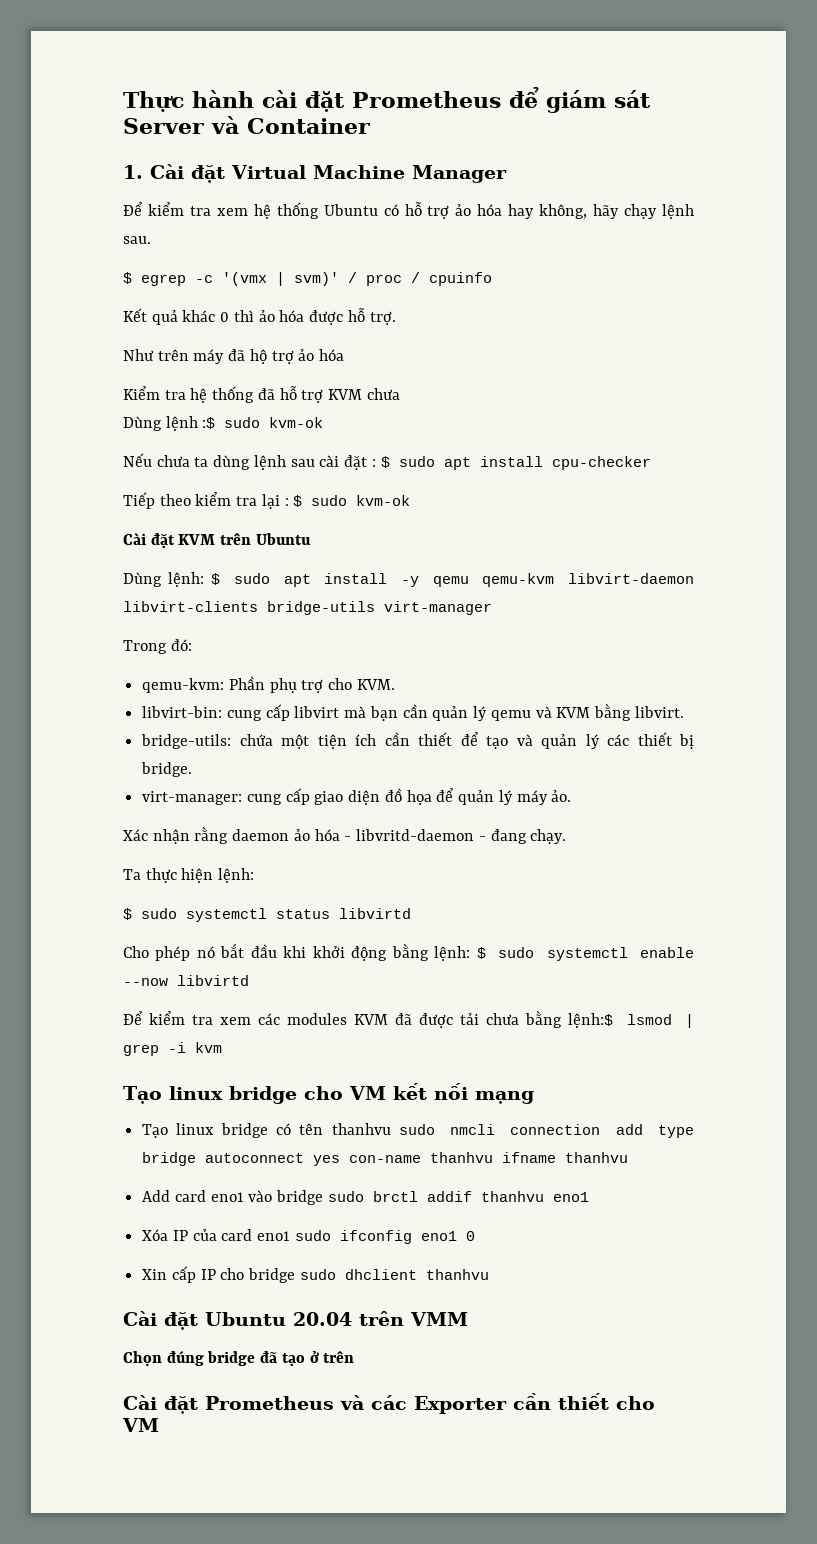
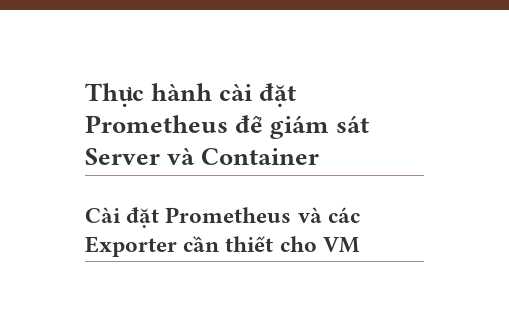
- 1. Cài đặt Virtual Machine Manager
- Để kiểm tra xem hệ thống Ubuntu có hỗ trợ ảo hóa hay không, hãy chạy lệnh sau.
- $ egrep -c '(vmx | svm)' / proc / cpuinfo
- Kết quả khác 0 thì ảo hóa được hỗ trợ.
- Như trên máy đã hộ trợ ảo hóa
- Kiểm tra hệ thống đã hỗ trợ KVM chưa
- Dùng lệnh :$ sudo kvm-ok
- Nếu chưa ta dùng lệnh sau cài đặt : $ sudo apt install cpu-checker
- Tiếp theo kiểm tra lại : $ sudo kvm-ok
- Cài đặt KVM trên Ubuntu
- Dùng lệnh: $ sudo apt install -y qemu qemu-kvm libvirt-daemon libvirt-clients bridge-utils virt-manager
- Trong đó:
- qemu-kvm: Phần phụ trợ cho KVM.
- libvirt-bin: cung cấp libvirt mà bạn cần quản lý qemu và KVM bằng libvirt.
- bridge-utils: chứa một tiện ích cần thiết để tạo và quản lý các thiết bị bridge.
- virt-manager: cung cấp giao diện đồ họa để quản lý máy ảo.
- Xác nhận rằng daemon ảo hóa - libvritd-daemon - đang chạy.
- Ta thực hiện lệnh:
- $ sudo systemctl status libvirtd
- Cho phép nó bắt đầu khi khởi động bằng lệnh: $ sudo systemctl enable --now libvirtd
- Để kiểm tra xem các modules KVM đã được tải chưa bằng lệnh:$ lsmod | grep -i kvm
- Tạo linux bridge cho VM kết nối mạng
- Tạo linux bridge có tên thanhvu sudo nmcli connection add type bridge autoconnect yes con-name thanhvu ifname thanhvu
- Add card eno1 vào bridge sudo brctl addif thanhvu eno1
- Xóa IP của card eno1 sudo ifconfig eno1 0
- Xin cấp IP cho bridge sudo dhclient thanhvu
- Cài đặt Ubuntu 20.04 trên VMM
- Chọn đúng bridge đã tạo ở trên

